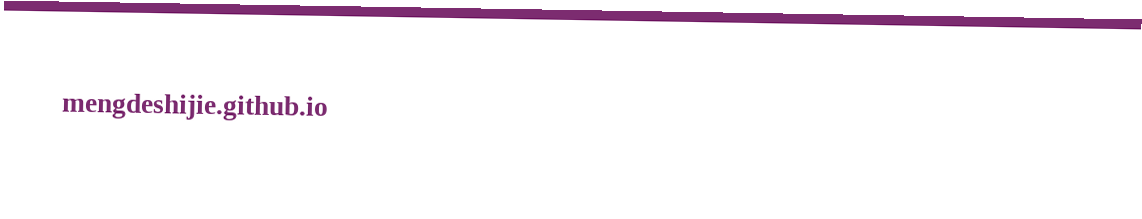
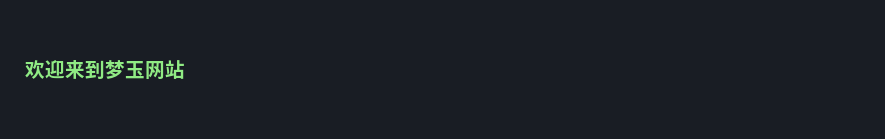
- mengdeshijie.github.io
+ 欢迎来到梦玉网站

